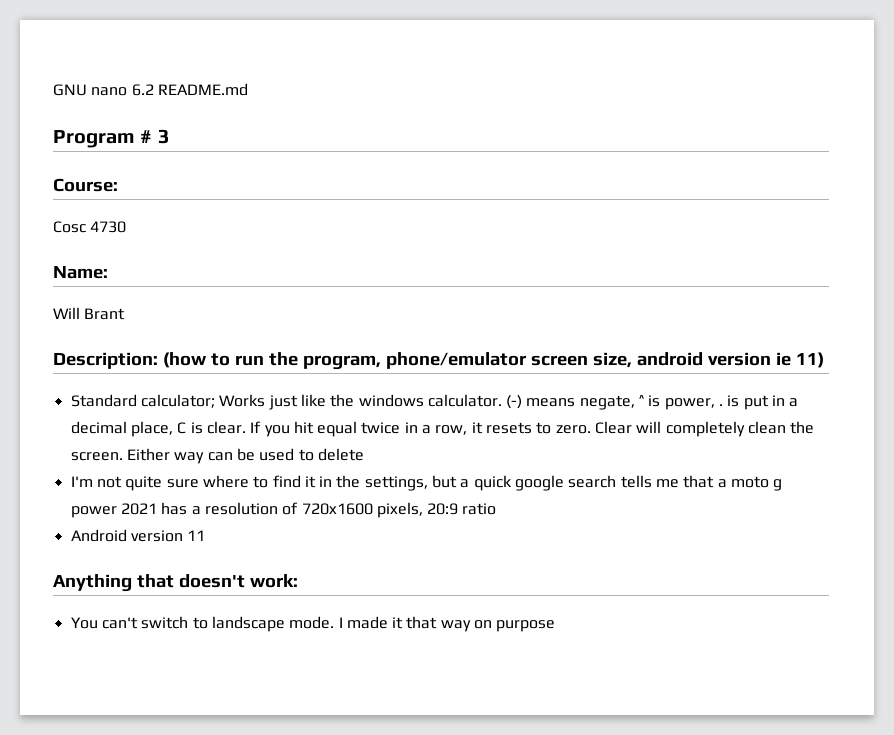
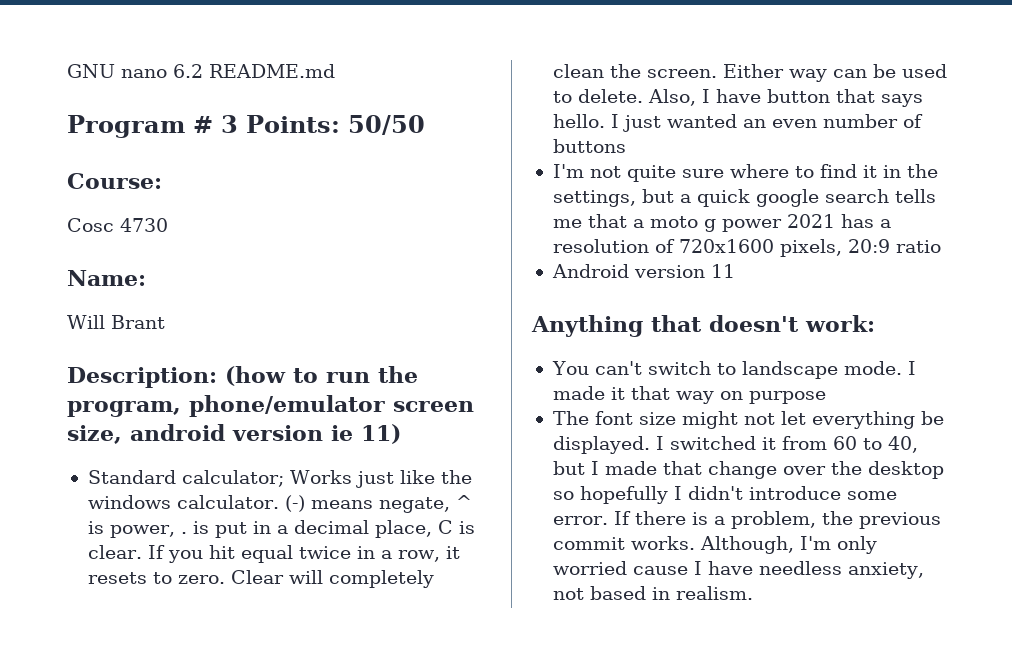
- Program # 3
+ Program # 3 Points: 50/50
- Either way can be used to delete
+ Either way can be used to delete. Also, I have button that says hello. I just wanted an even number of buttons
+ The font size might not let everything be displayed. I switched it from 60 to 40, but I made that change over the desktop so hopefully I didn't introduce some error. If there is a problem, the previous commit works. Although, I'm only worried cause I have needless anxiety, not based in realism.

